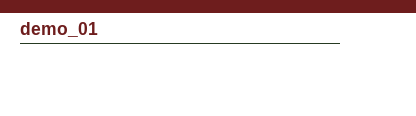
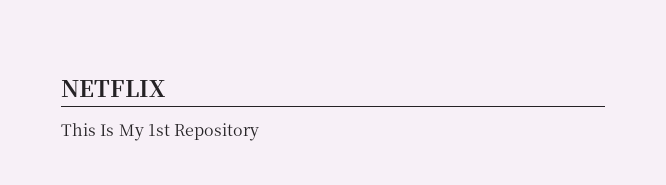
- demo_01
+ NETFLIX
+ This Is My 1st Repository

